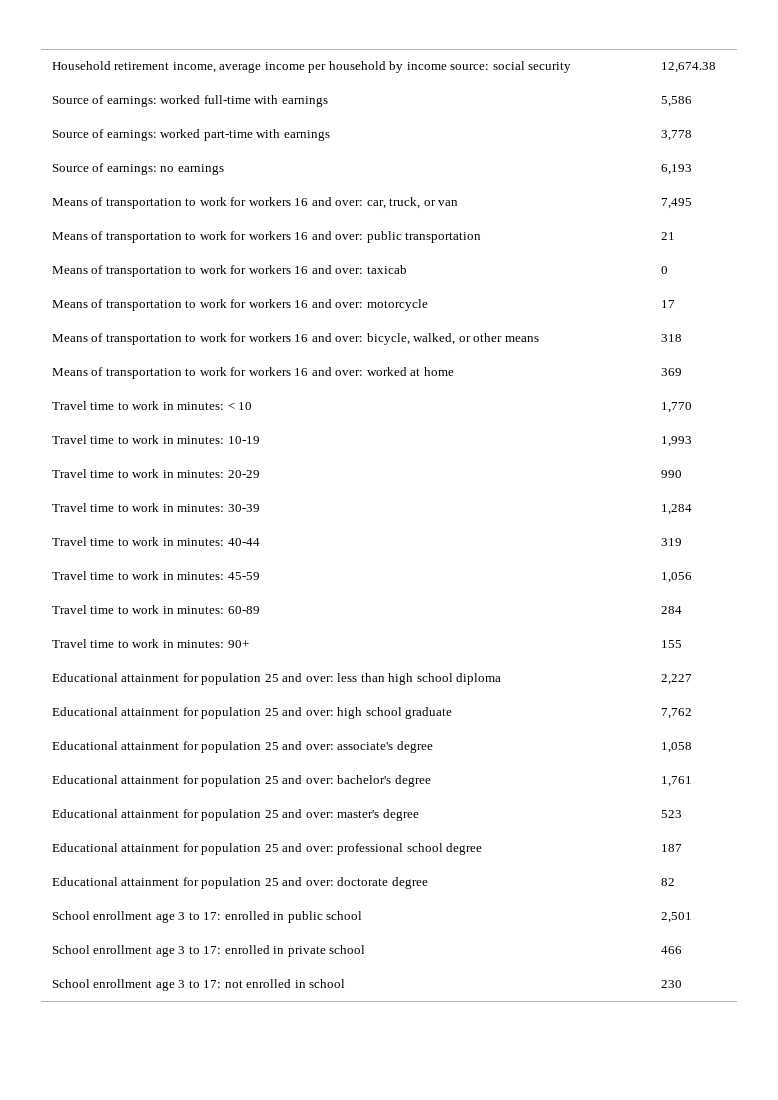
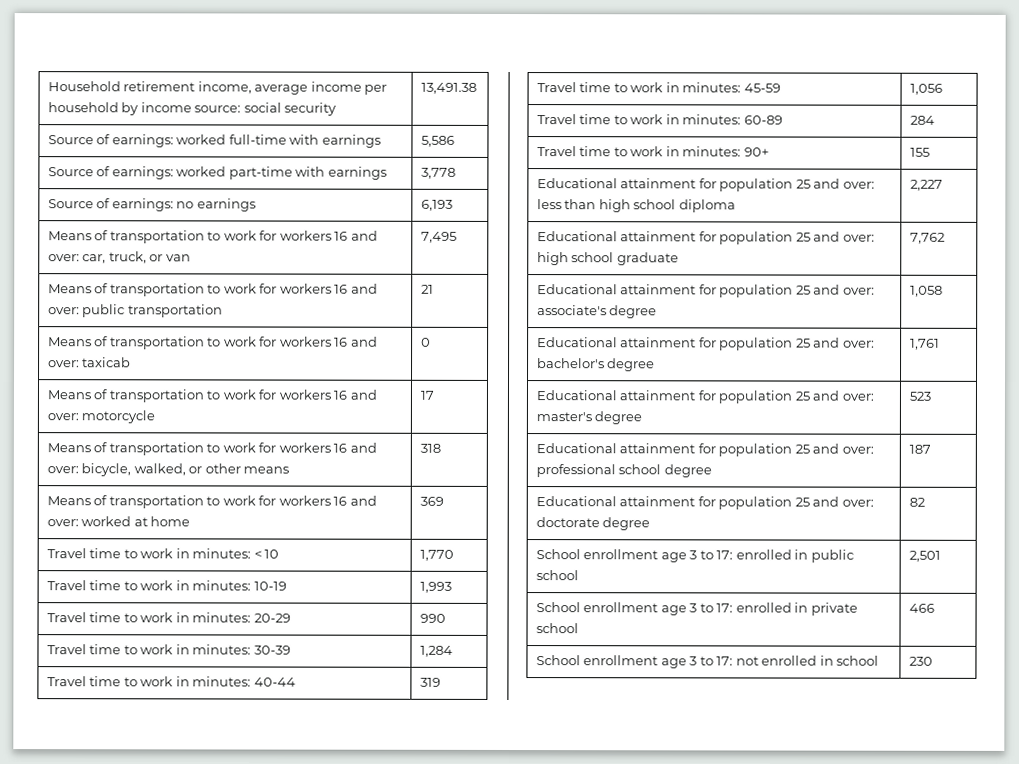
- Household retirement income, average income per household by income source: social security | 12,674.38
+ Household retirement income, average income per household by income source: social security | 13,491.38

